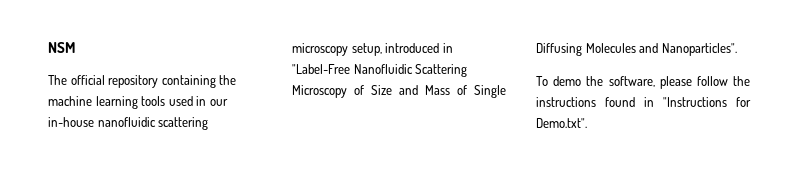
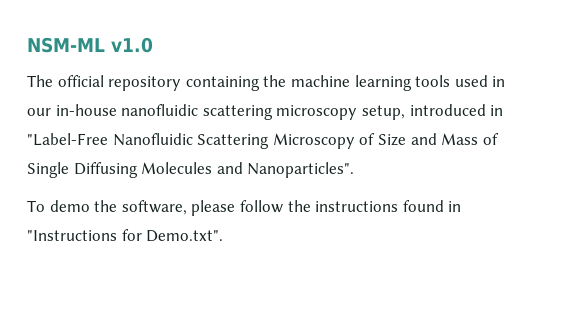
- NSM
+ NSM-ML v1.0

